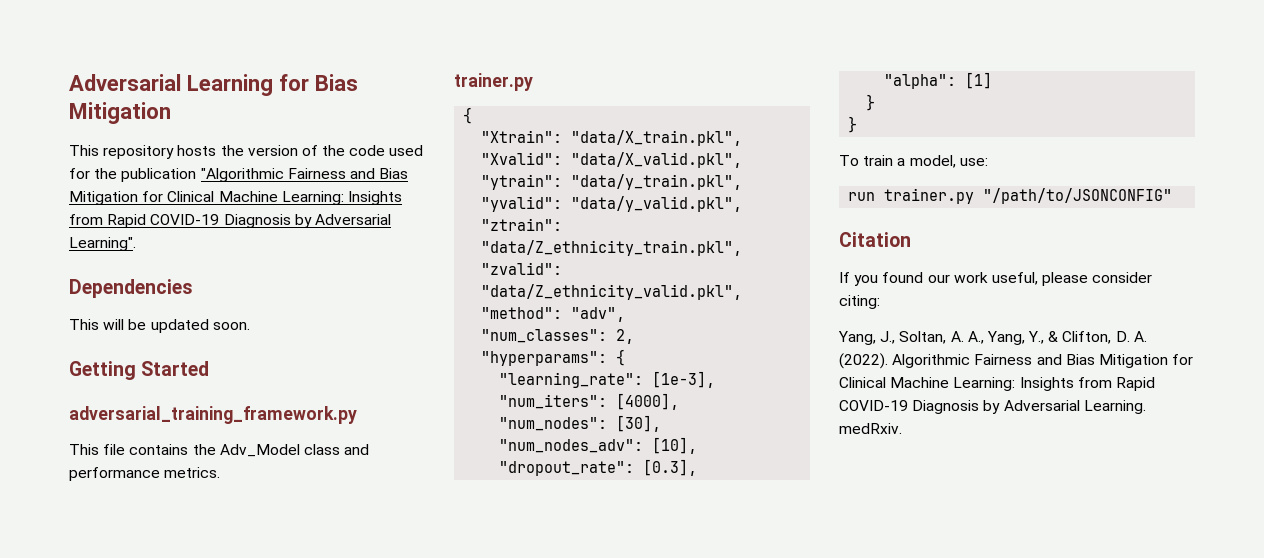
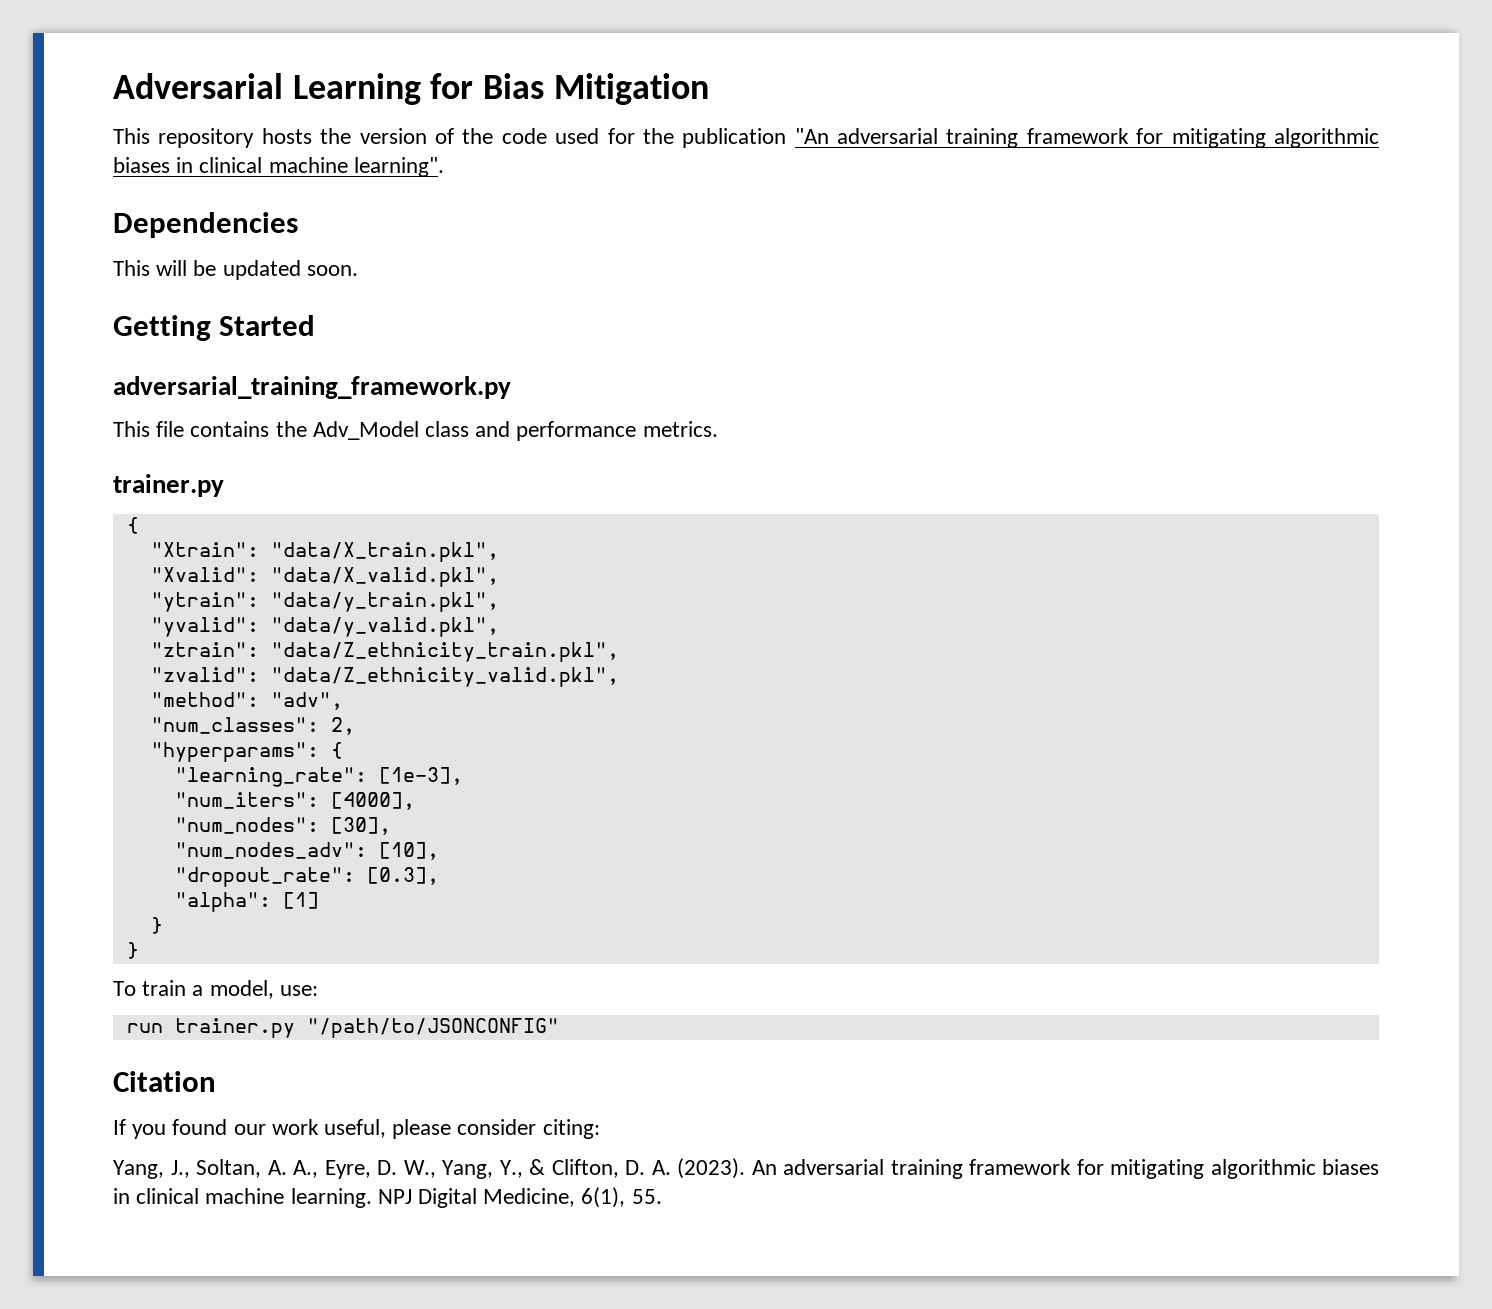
- This repository hosts the version of the code used for the publication "Algorithmic Fairness and Bias Mitigation for Clinical Machine Learning: Insights from Rapid COVID-19 Diagnosis by Adversarial Learning".
+ This repository hosts the version of the code used for the publication "An adversarial training framework for mitigating algorithmic biases in clinical machine learning".
- Yang, J., Soltan, A. A., Yang, Y., & Clifton, D. A. (2022). Algorithmic Fairness and Bias Mitigation for Clinical Machine Learning: Insights from Rapid COVID-19 Diagnosis by Adversarial Learning. medRxiv.
+ Yang, J., Soltan, A. A., Eyre, D. W., Yang, Y., & Clifton, D. A. (2023). An adversarial training framework for mitigating algorithmic biases in clinical machine learning. NPJ Digital Medicine, 6(1), 55.

